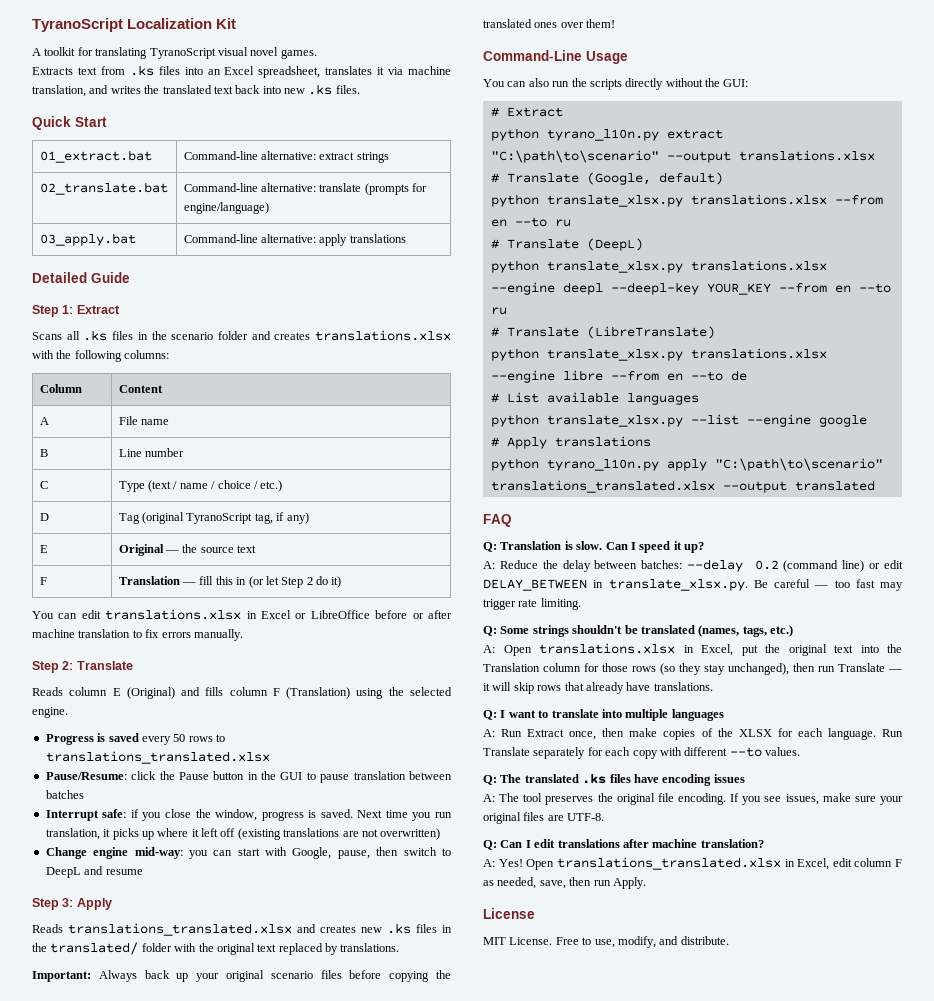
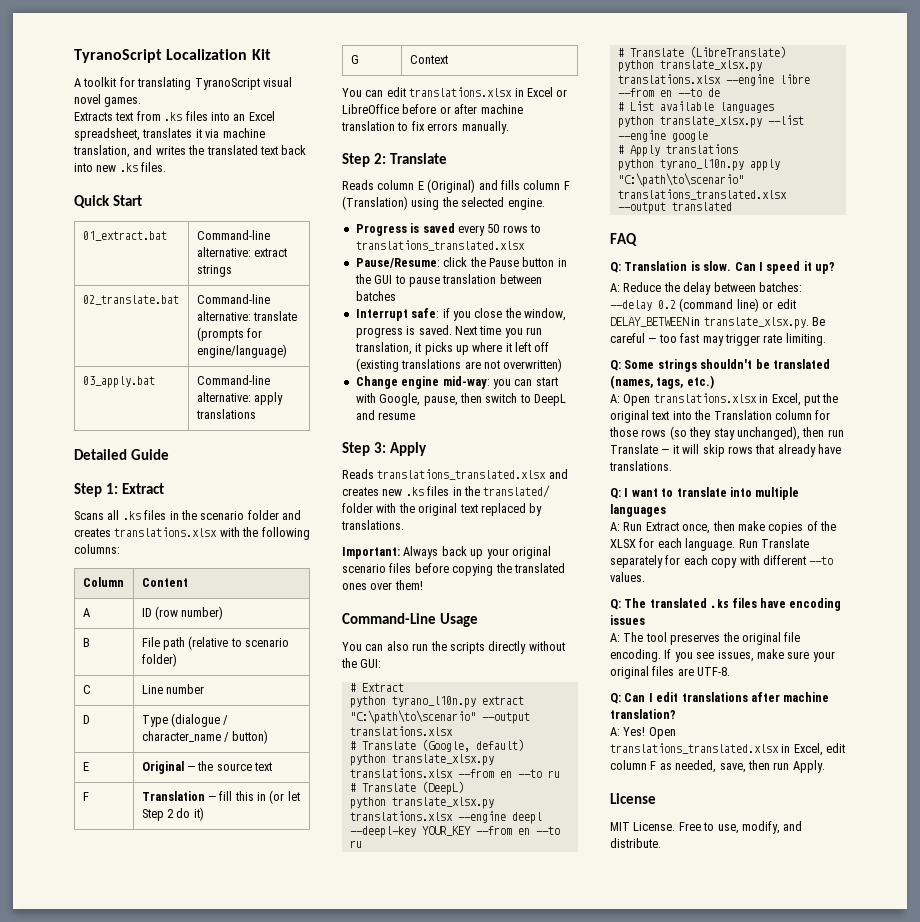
- A | File name
- B | Line number
+ A | ID (row number)
+ B | File path (relative to scenario folder)
+ C | Line number
- C | Type (text / name / choice / etc.)
- D | Tag (original TyranoScript tag, if any)
+ D | Type (dialogue / character_name / button)
+ G | Context

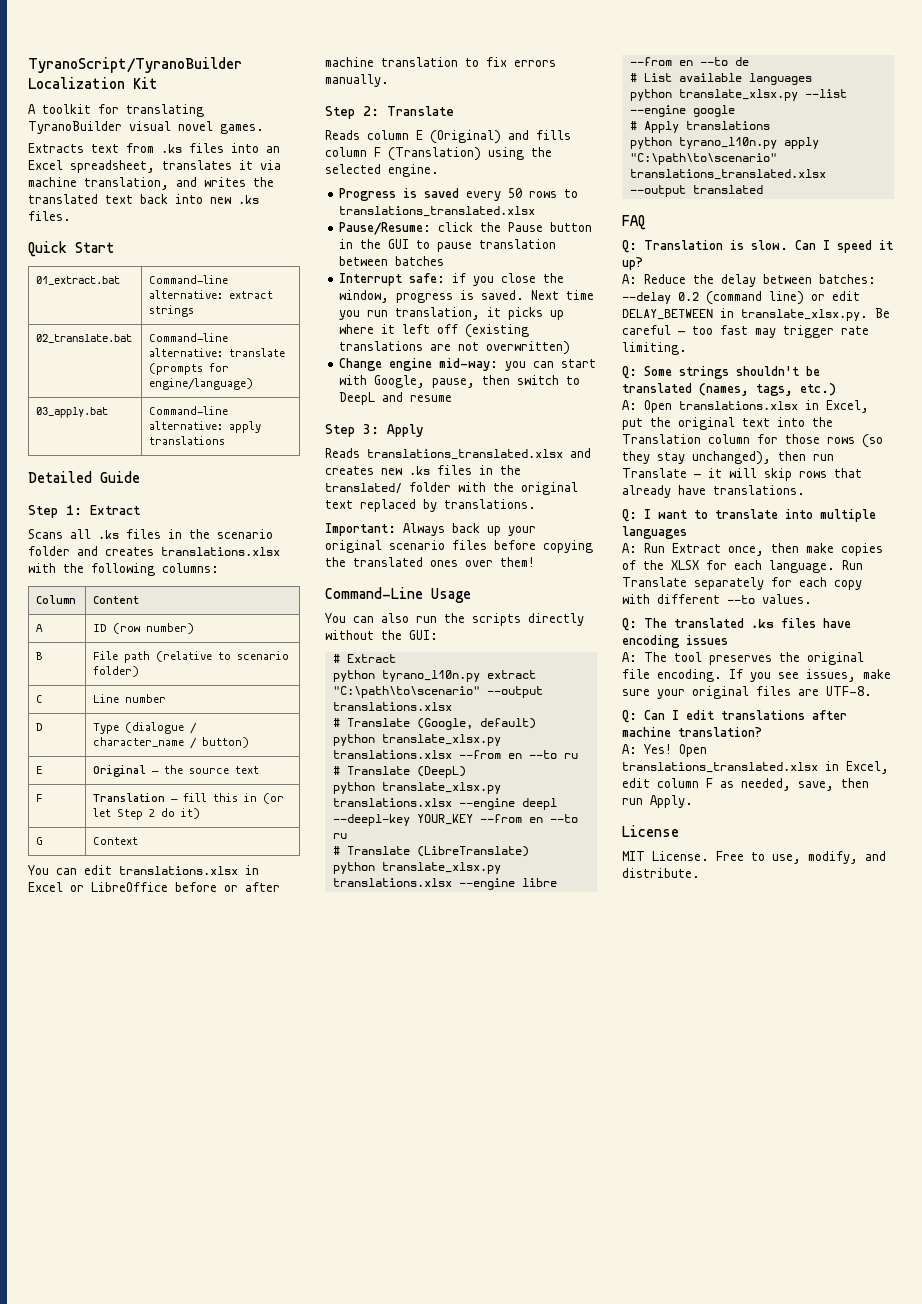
- TyranoScript Localization Kit
+ TyranoScript/TyranoBuilder Localization Kit
- A toolkit for translating TyranoScript visual novel games.
+ A toolkit for translating TyranoBuilder visual novel games.

